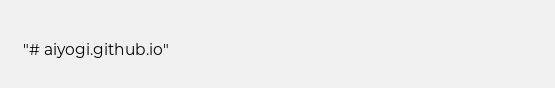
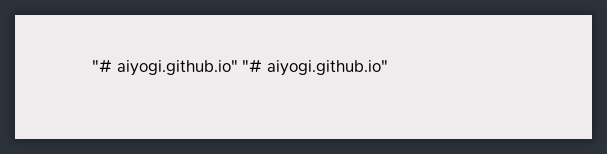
- "# aiyogi.github.io"
+ "# aiyogi.github.io" "# aiyogi.github.io"

